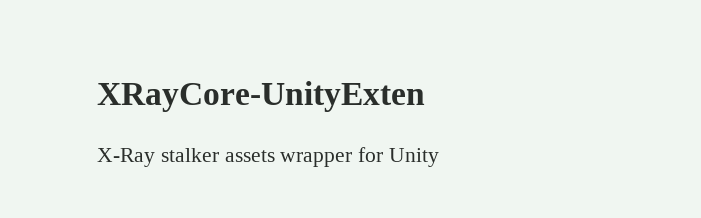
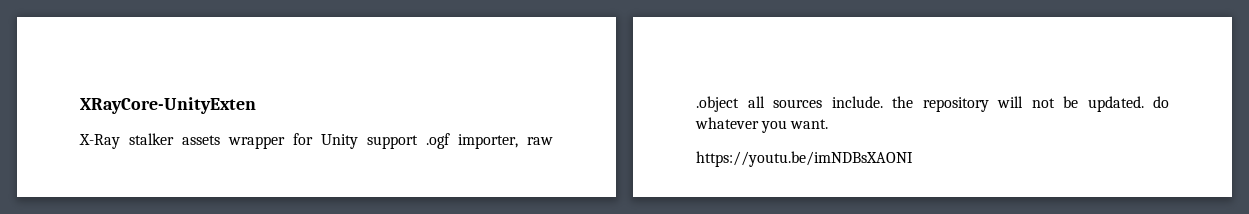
- X-Ray stalker assets wrapper for Unity
+ X-Ray stalker assets wrapper for Unity support .ogf importer, raw .object all sources include. the repository will not be updated. do whatever you want.
+ https://youtu.be/imNDBsXAONI

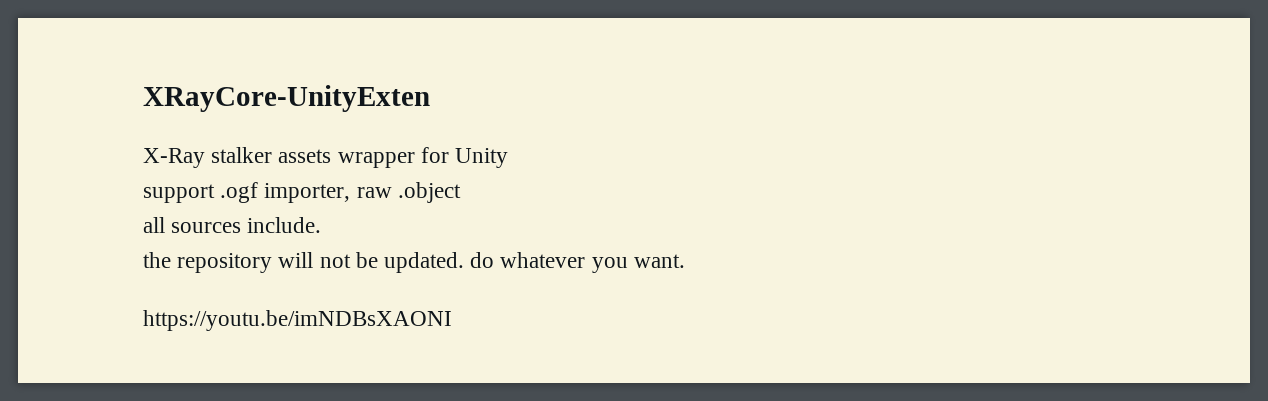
- X-Ray stalker assets wrapper for Unity support .ogf importer, raw .object all sources include. the repository will not be updated. do whatever you want.
+ X-Ray stalker assets wrapper for Unity
+ support .ogf importer, raw .object
+ all sources include.
+ the repository will not be updated. do whatever you want.

